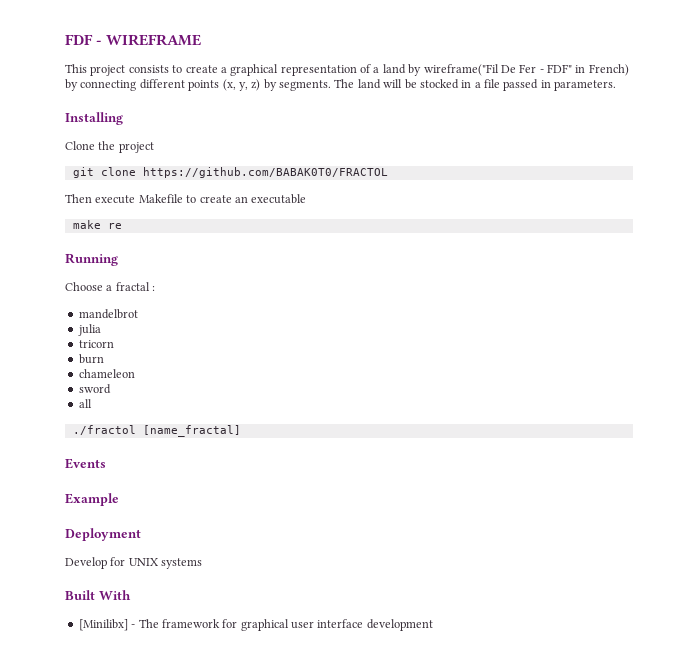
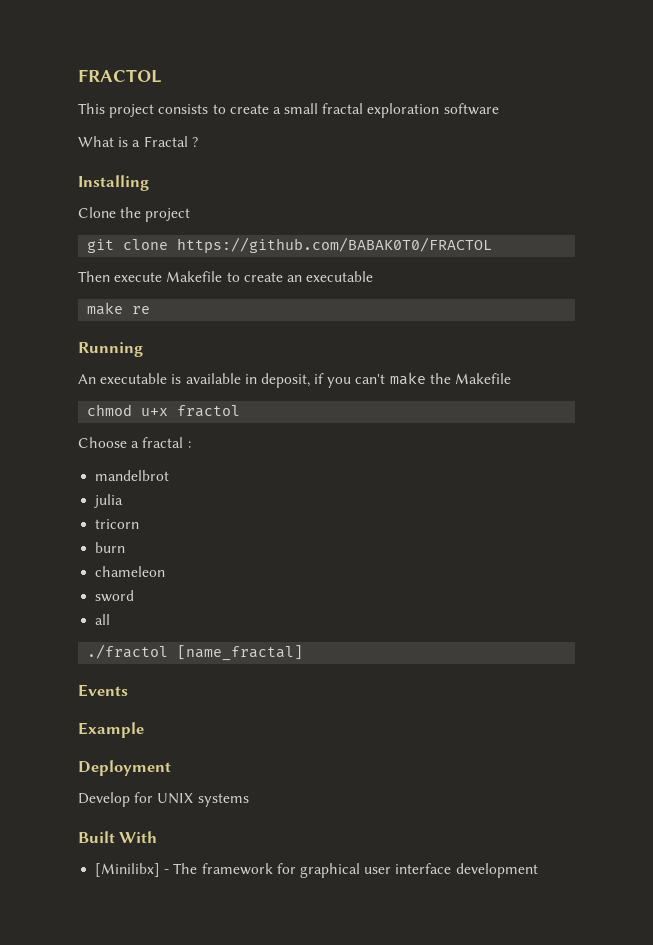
- FDF - WIREFRAME
+ FRACTOL
- This project consists to create a graphical representation of a land by wireframe("Fil De Fer - FDF" in French) by connecting different points (x, y, z) by segments. The land will be stocked in a file passed in parameters.
+ This project consists to create a small fractal exploration software
+ What is a Fractal ?
+ An executable is available in deposit, if you can't make the Makefile
+ chmod u+x fractol

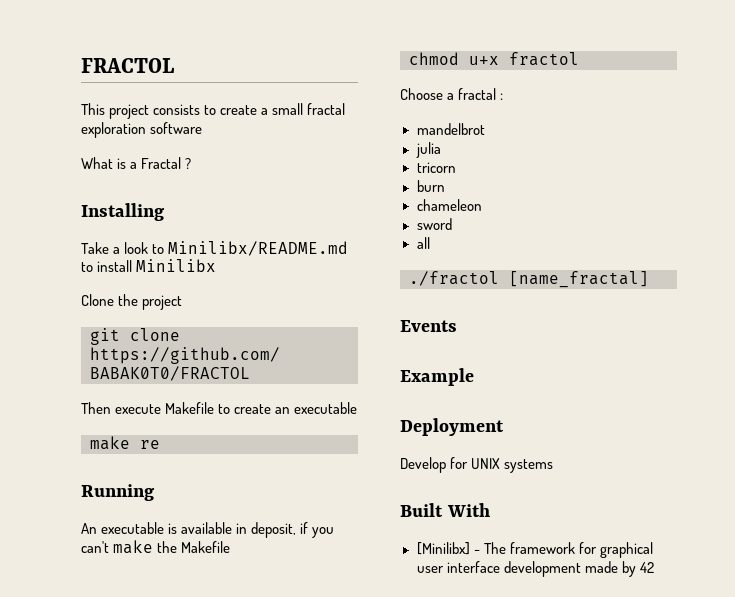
+ Take a look to Minilibx/README.md to install Minilibx
- [Minilibx] - The framework for graphical user interface development
+ [Minilibx] - The framework for graphical user interface development made by 42

